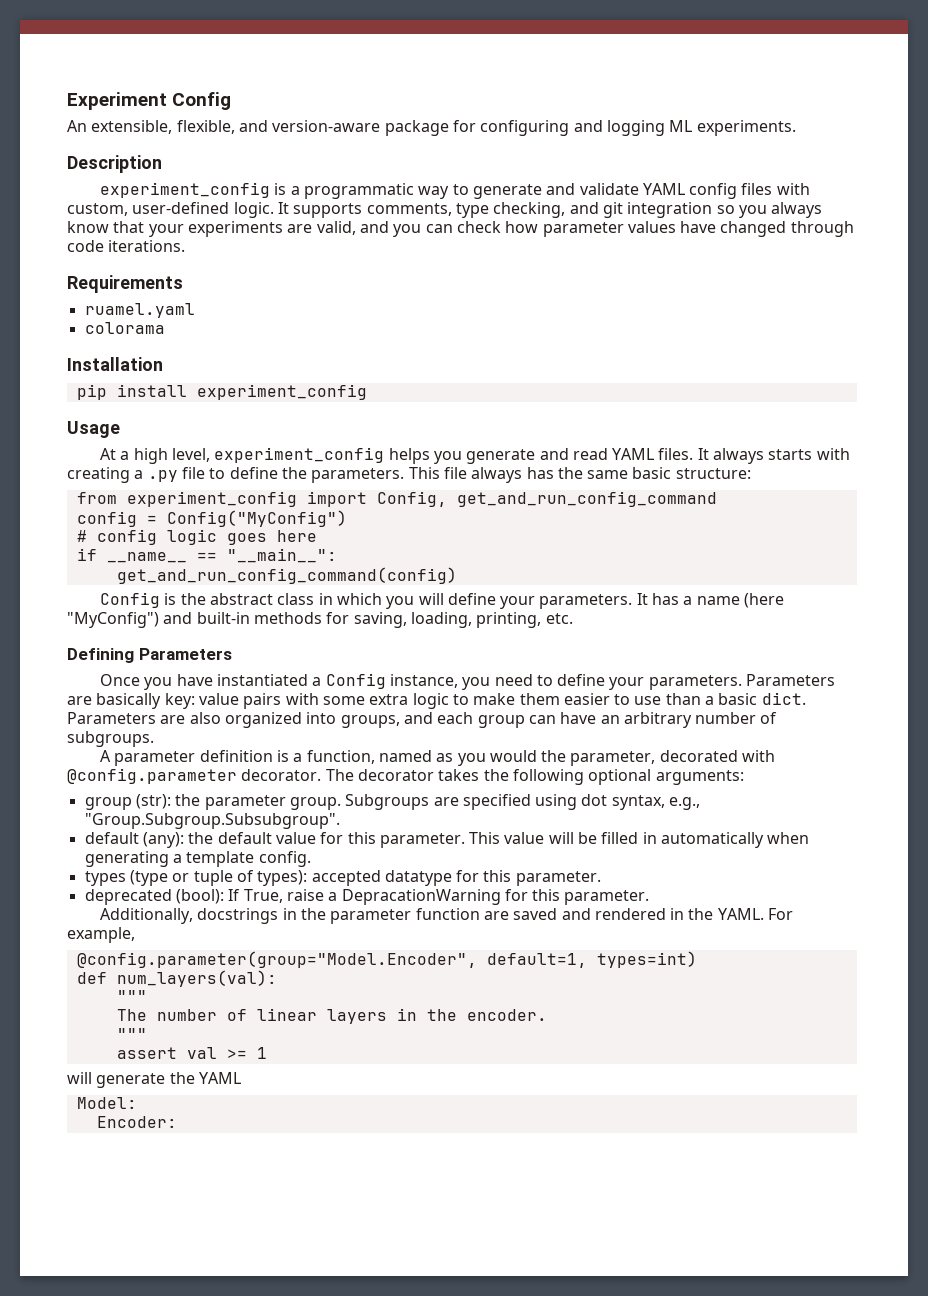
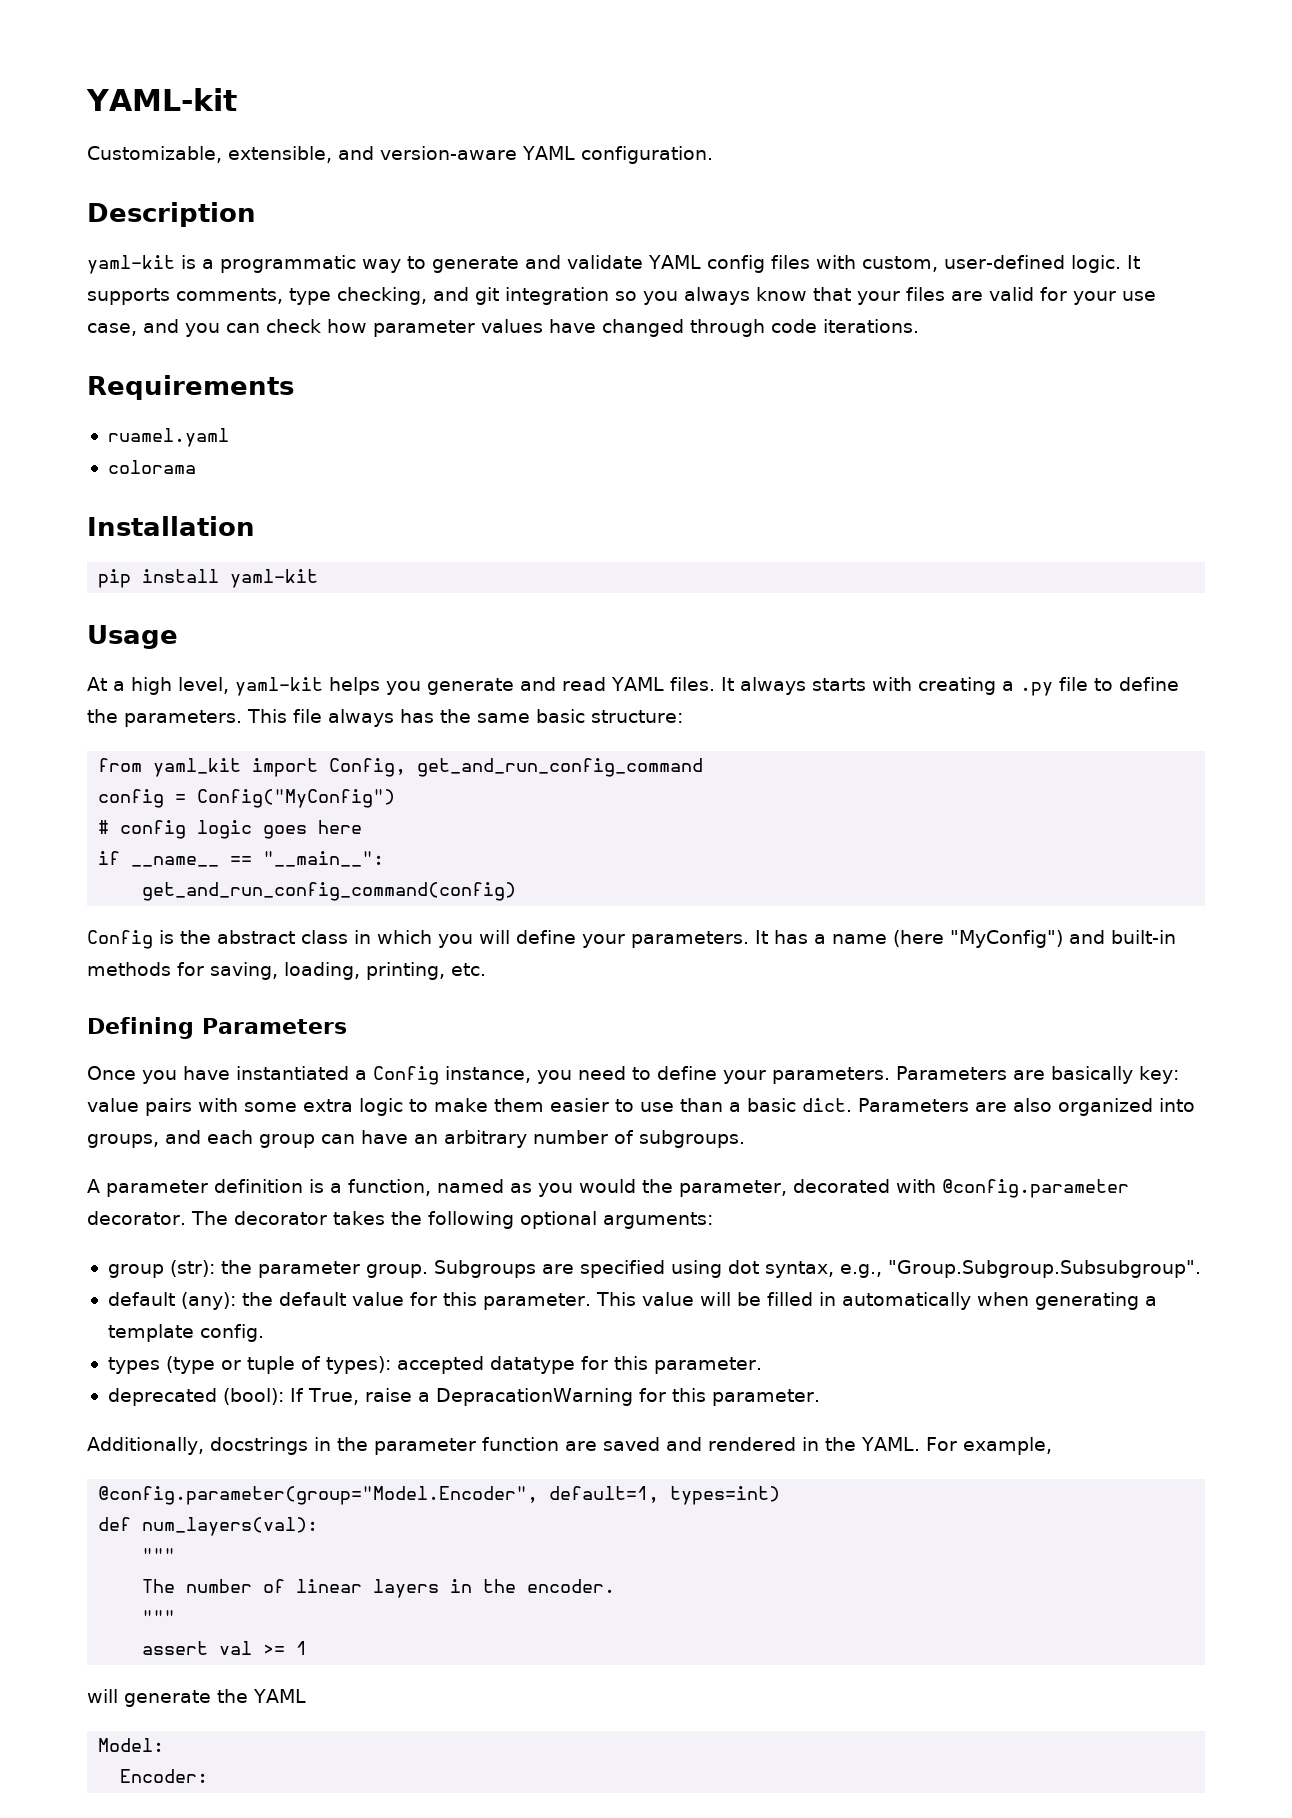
- Experiment Config
- An extensible, flexible, and version-aware package for configuring and logging ML experiments.
+ YAML-kit
+ Customizable, extensible, and version-aware YAML configuration.
- experiment_config is a programmatic way to generate and validate YAML config files with custom, user-defined logic.
+ yaml-kit is a programmatic way to generate and validate YAML config files with custom, user-defined logic.
- It supports comments, type checking, and git integration so you always know that your experiments are valid, and you can check how parameter values have changed through code iterations.
+ It supports comments, type checking, and git integration so you always know that your files are valid for your use case, and you can check how parameter values have changed through code iterations.
- pip install experiment_config
+ pip install yaml-kit
- At a high level, experiment_config helps you generate and read YAML files.
+ At a high level, yaml-kit helps you generate and read YAML files.
- from experiment_config import Config, get_and_run_config_command
+ from yaml_kit import Config, get_and_run_config_command

